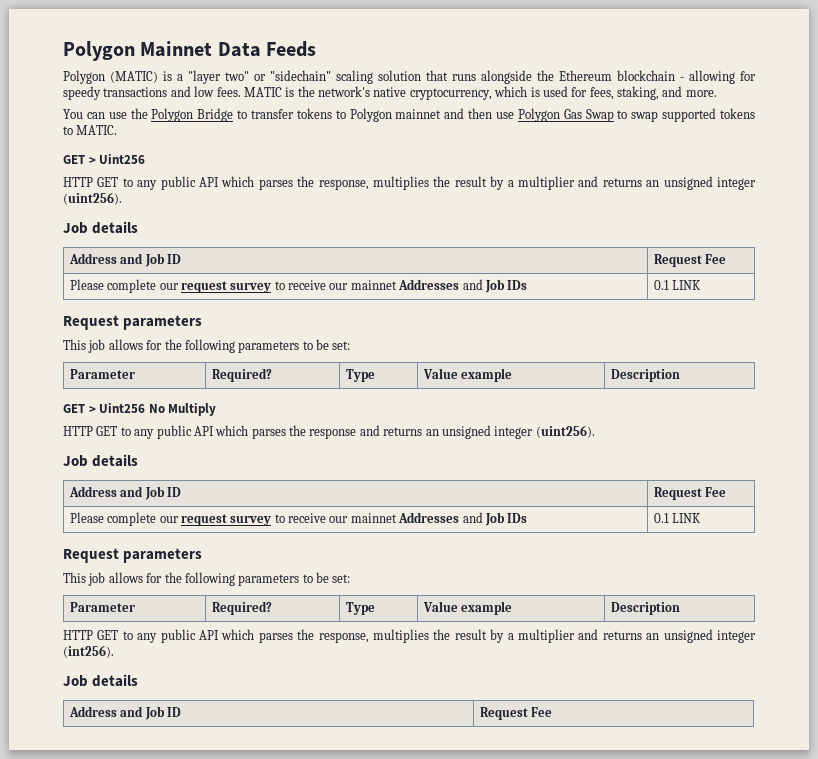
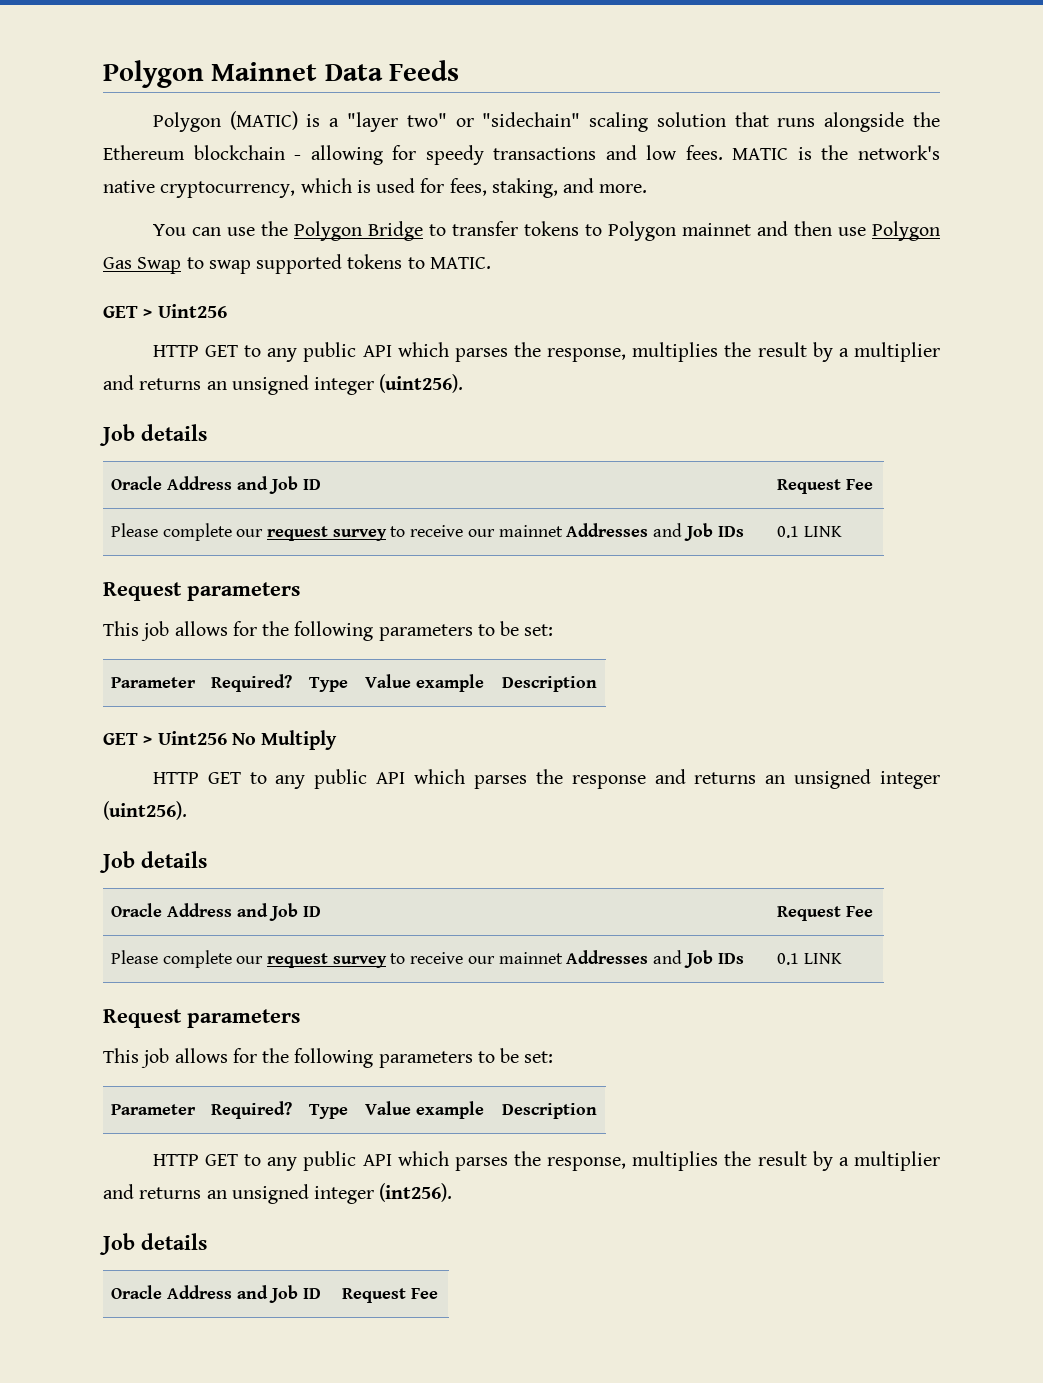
  HTTP GET to any public API which parses the response, multiplies the result by a multiplier and returns an unsigned integer (uint256).
  Job details
- Address and Job ID | Request Fee
+ Oracle Address and Job ID | Request Fee
  HTTP GET to any public API which parses the response and returns an unsigned integer (uint256).
  Job details
- Address and Job ID | Request Fee
+ Oracle Address and Job ID | Request Fee
  HTTP GET to any public API which parses the response, multiplies the result by a multiplier and returns an unsigned integer (int256).
  Job details
- Address and Job ID | Request Fee
+ Oracle Address and Job ID | Request Fee

